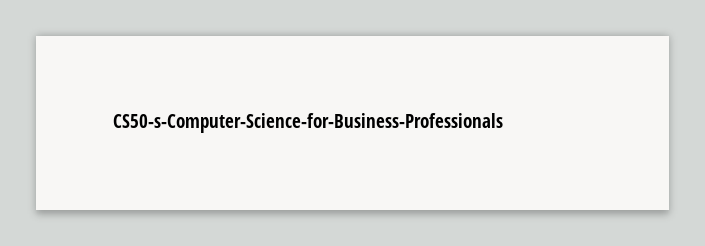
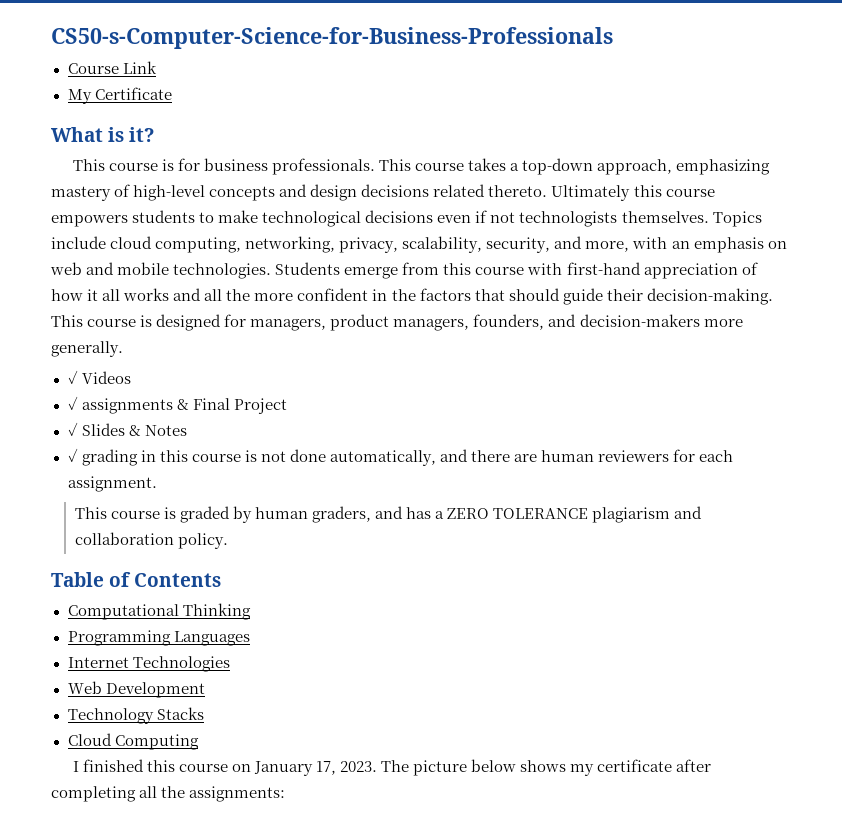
+ Course Link
+ My Certificate
+ What is it?
+ This course is for business professionals. This course takes a top-down approach, emphasizing mastery of high-level concepts and design decisions related thereto. Ultimately this course empowers students to make technological decisions even if not technologists themselves. Topics include cloud computing, networking, privacy, scalability, security, and more, with an emphasis on web and mobile technologies. Students emerge from this course with first-hand appreciation of how it all works and all the more confident in the factors that should guide their decision-making. This course is designed for managers, product managers, founders, and decision-makers more generally.
+ ✓ Videos
+ ✓ assignments & Final Project
+ ✓ Slides & Notes
+ ✓ grading in this course is not done automatically, and there are human reviewers for each assignment.
+ This course is graded by human graders, and has a ZERO TOLERANCE plagiarism and collaboration policy.
+ Table of Contents
+ Computational Thinking
+ Programming Languages
+ Internet Technologies
+ Web Development
+ Technology Stacks
+ Cloud Computing
+ I finished this course on January 17, 2023. The picture below shows my certificate after completing all the assignments:

